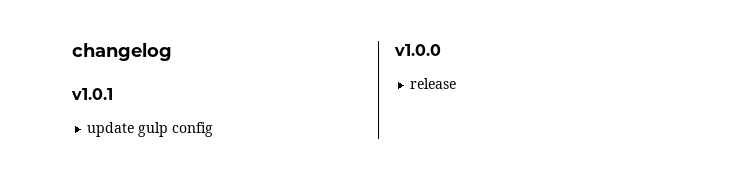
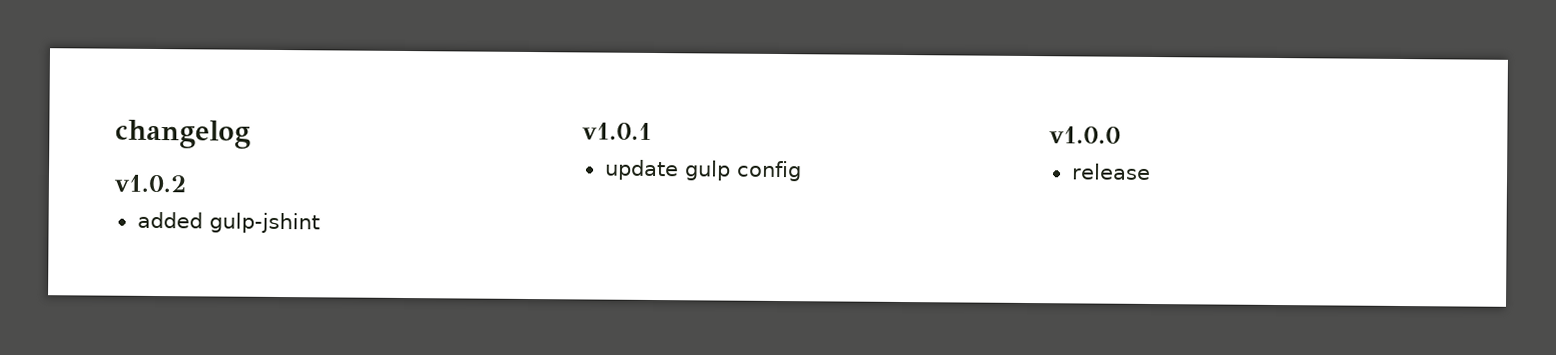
+ v1.0.2
+ added gulp-jshint

